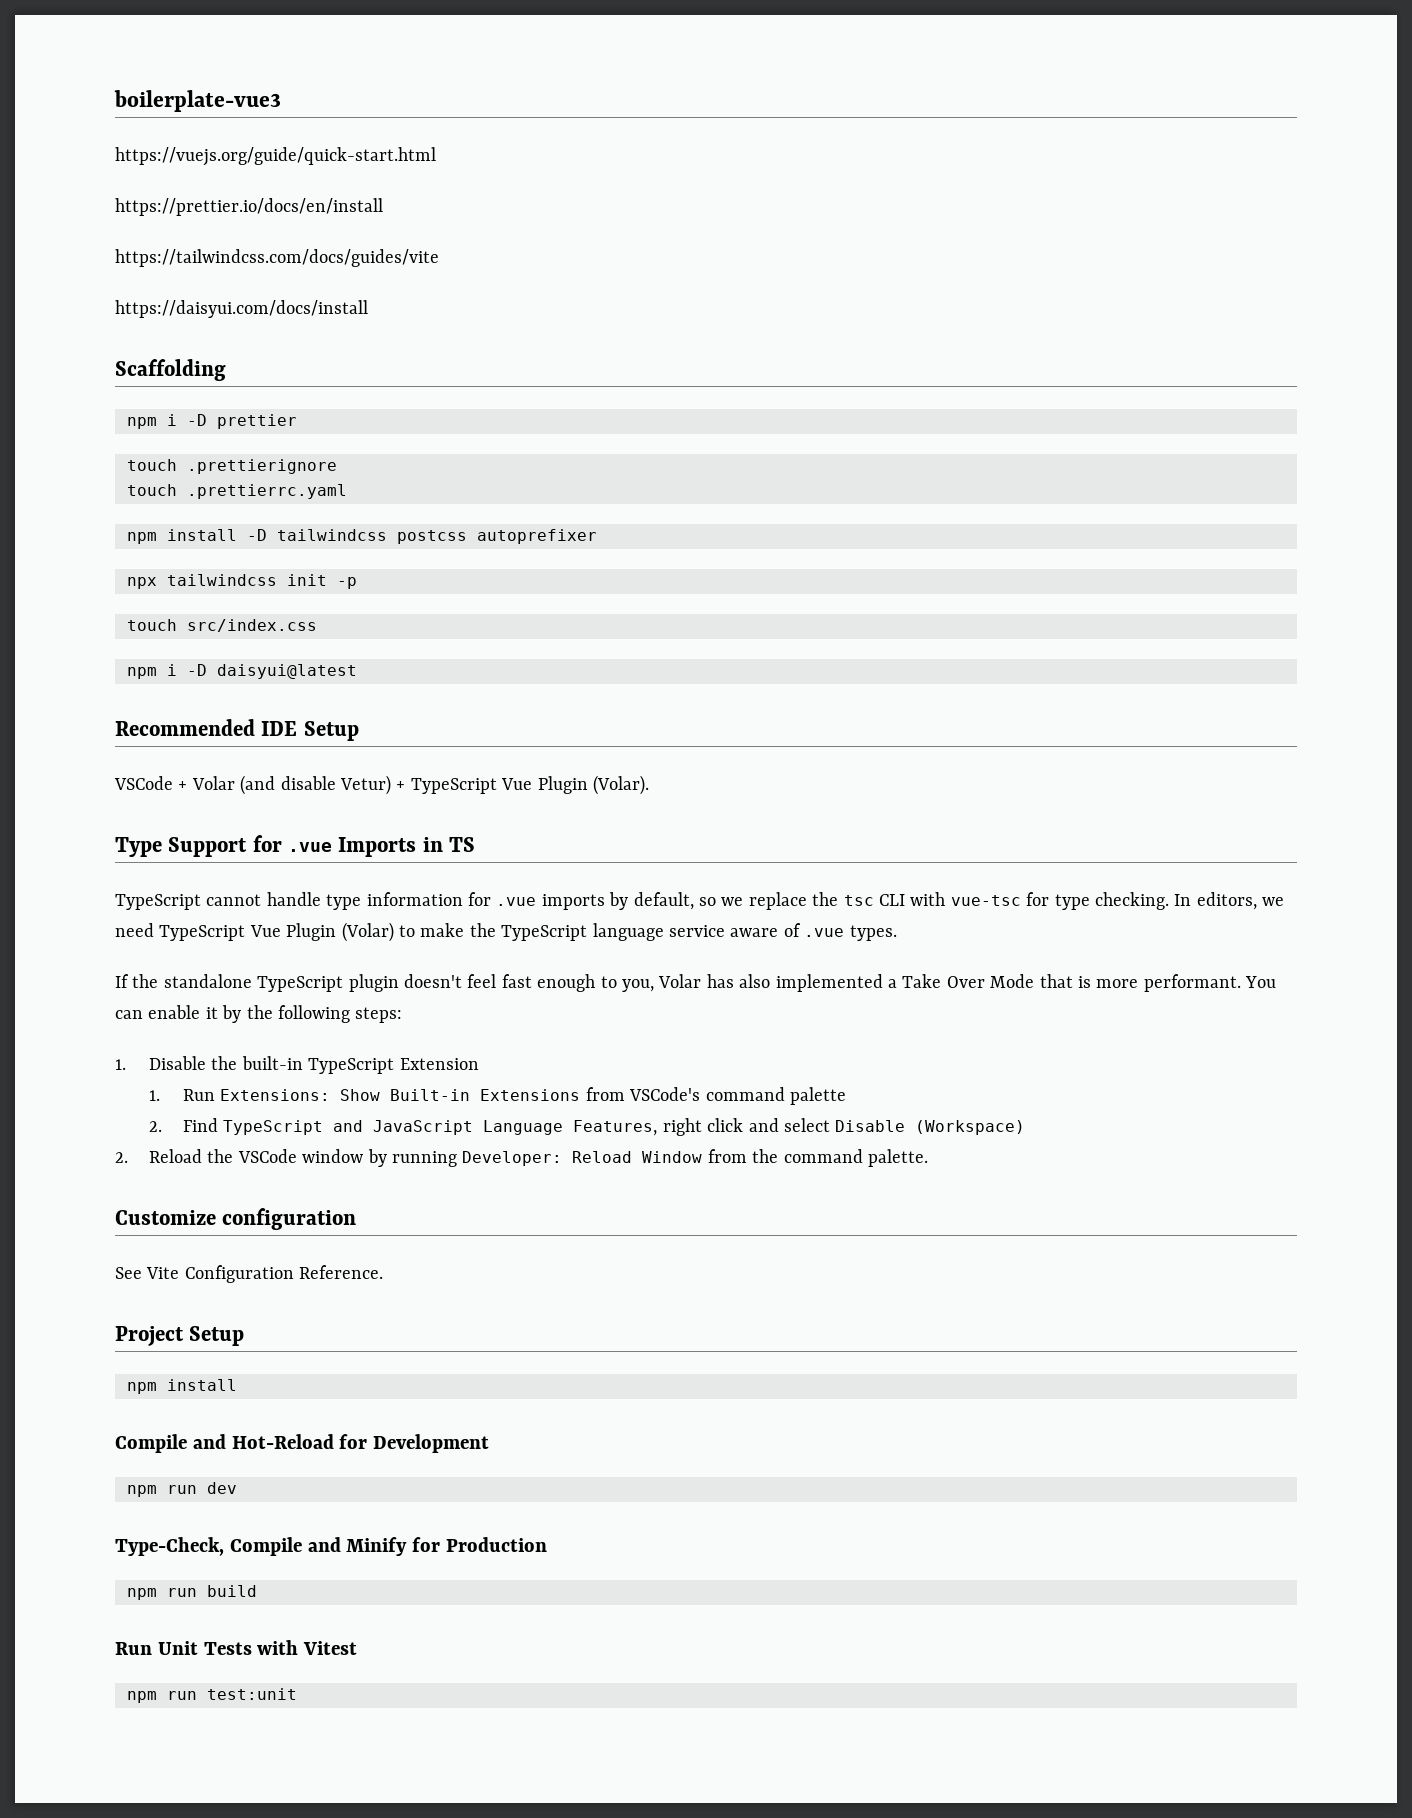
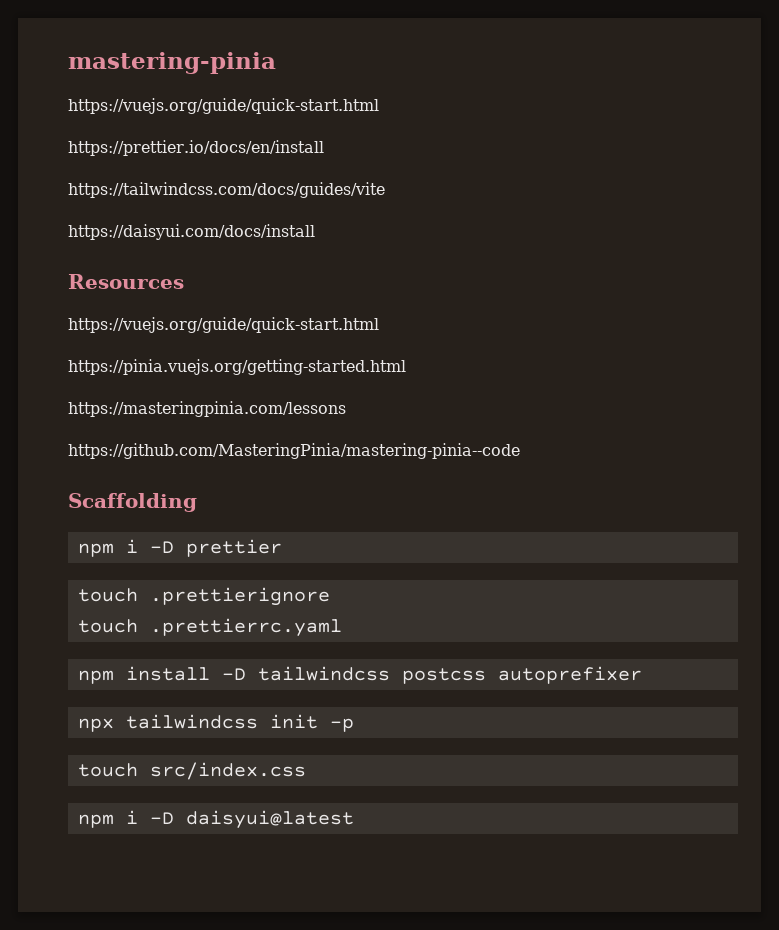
- boilerplate-vue3
+ mastering-pinia
+ Resources
+ https://vuejs.org/guide/quick-start.html
+ https://pinia.vuejs.org/getting-started.html
+ https://masteringpinia.com/lessons
+ https://github.com/MasteringPinia/mastering-pinia--code
- Recommended IDE Setup
- VSCode + Volar (and disable Vetur) + TypeScript Vue Plugin (Volar).
- Type Support for .vue Imports in TS
- TypeScript cannot handle type information for .vue imports by default, so we replace the tsc CLI with vue-tsc for type checking. In editors, we need TypeScript Vue Plugin (Volar) to make the TypeScript language service aware of .vue types.
- If the standalone TypeScript plugin doesn't feel fast enough to you, Volar has also implemented a Take Over Mode that is more performant. You can enable it by the following steps:
- 1. Disable the built-in TypeScript Extension
- 1. Run Extensions: Show Built-in Extensions from VSCode's command palette
- 2. Find TypeScript and JavaScript Language Features, right click and select Disable (Workspace)
- 2. Reload the VSCode window by running Developer: Reload Window from the command palette.
- Customize configuration
- See Vite Configuration Reference.
- Project Setup
- npm install
- Compile and Hot-Reload for Development
- npm run dev
- Type-Check, Compile and Minify for Production
- npm run build
- Run Unit Tests with Vitest
- npm run test:unit

